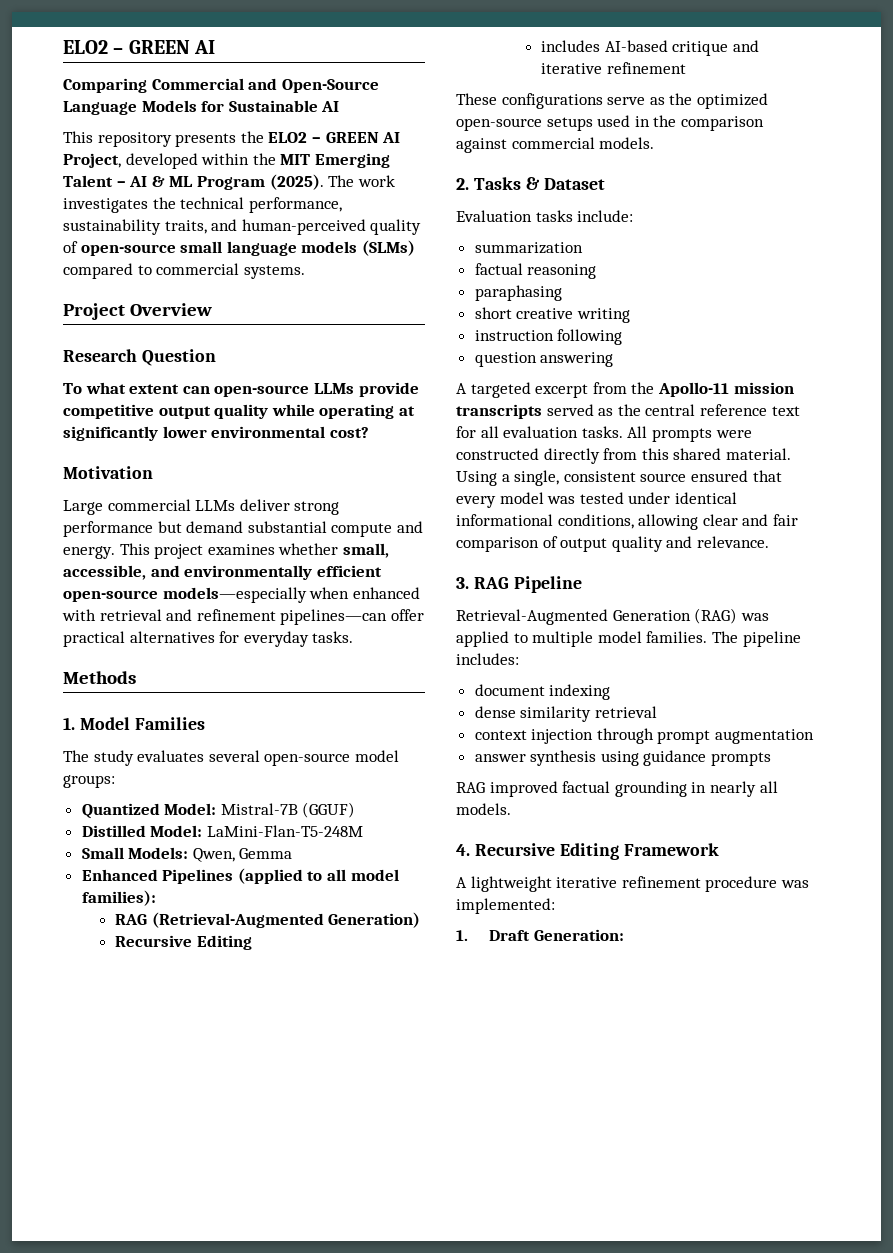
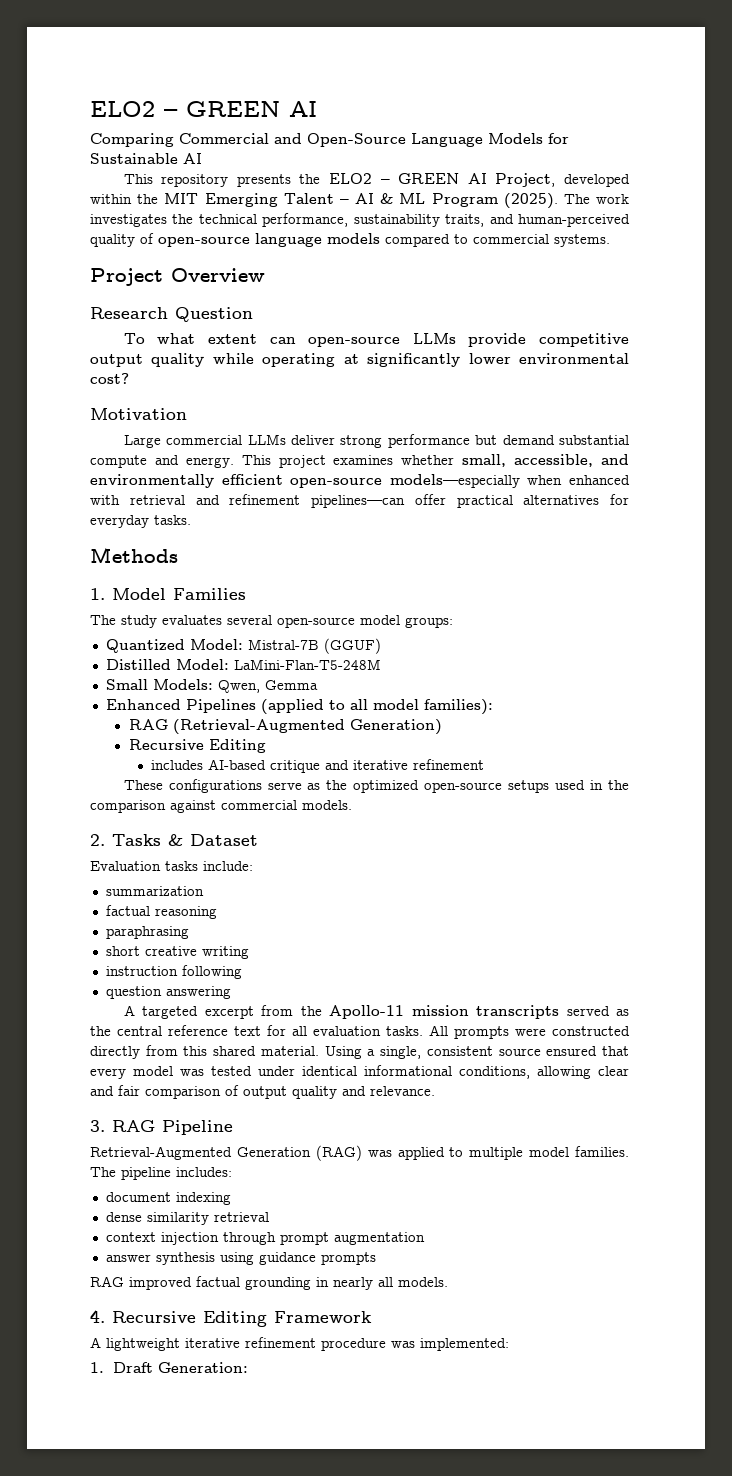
- The work investigates the technical performance, sustainability traits, and human-perceived quality of open-source small language models (SLMs) compared to commercial systems.
+ The work investigates the technical performance, sustainability traits, and human-perceived quality of open-source language models compared to commercial systems.
- paraphasing
+ paraphrasing

